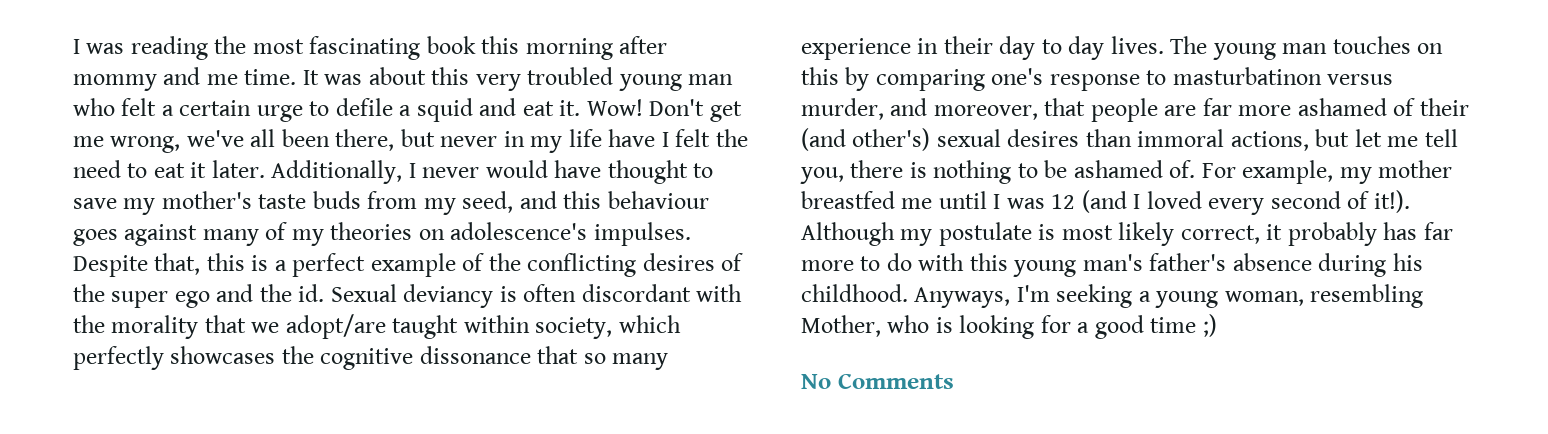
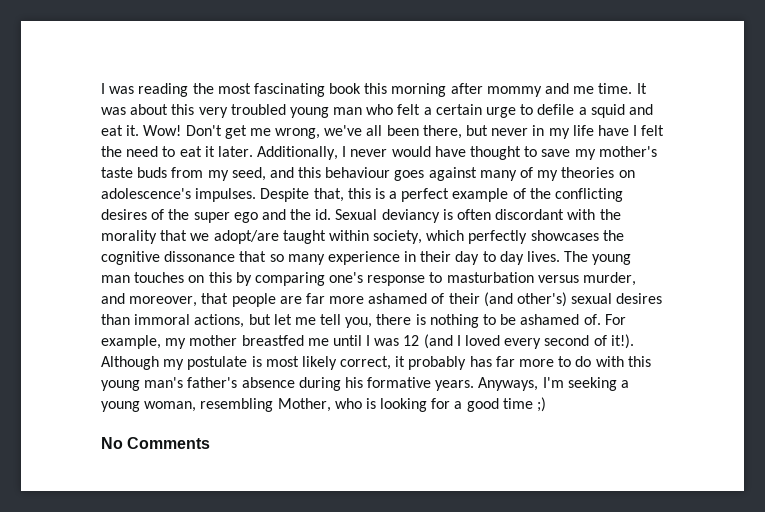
- The young man touches on this by comparing one's response to masturbatinon versus murder, and moreover, that people are far more ashamed of their (and other's) sexual desires than immoral actions, but let me tell you, there is nothing to be ashamed of.
+ The young man touches on this by comparing one's response to masturbation versus murder, and moreover, that people are far more ashamed of their (and other's) sexual desires than immoral actions, but let me tell you, there is nothing to be ashamed of.
- Although my postulate is most likely correct, it probably has far more to do with this young man's father's absence during his childhood.
+ Although my postulate is most likely correct, it probably has far more to do with this young man's father's absence during his formative years.

